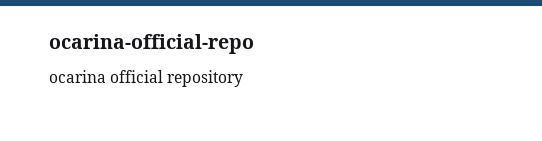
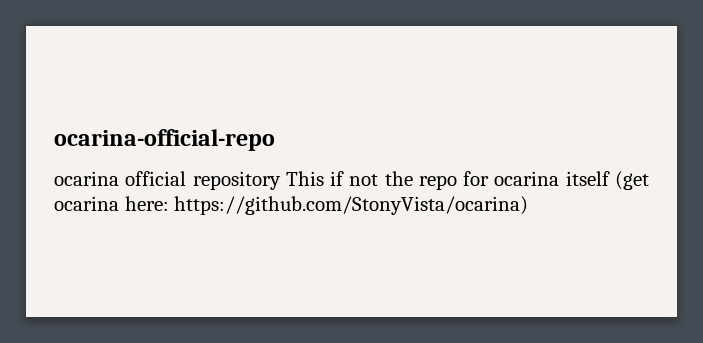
- ocarina official repository
+ ocarina official repository This if not the repo for ocarina itself (get ocarina here: https://github.com/StonyVista/ocarina)

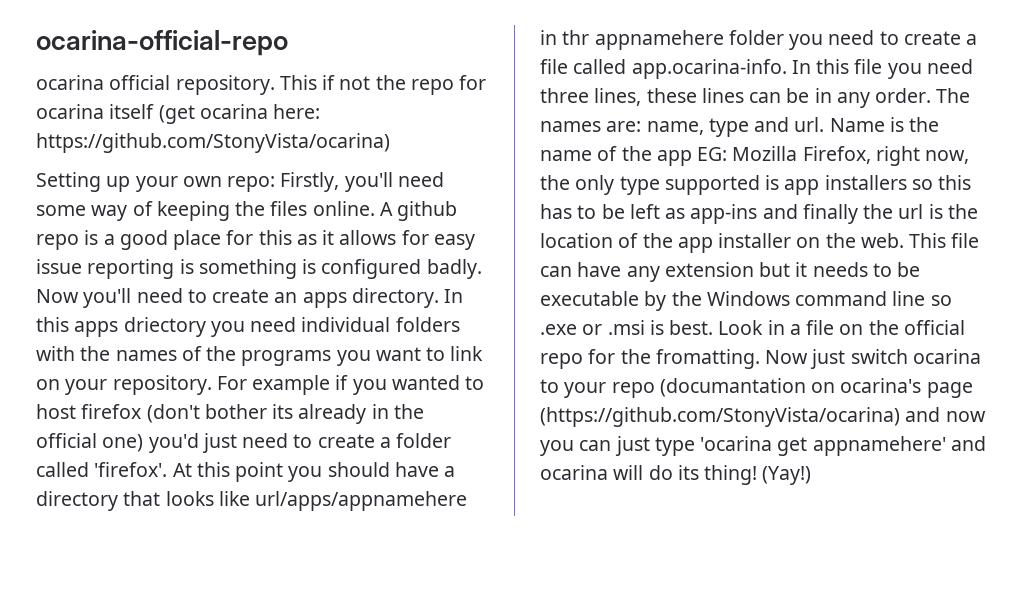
- ocarina official repository This if not the repo for ocarina itself (get ocarina here: https://github.com/StonyVista/ocarina)
+ ocarina official repository. This if not the repo for ocarina itself (get ocarina here: https://github.com/StonyVista/ocarina)
+ Setting up your own repo: Firstly, you'll need some way of keeping the files online. A github repo is a good place for this as it allows for easy issue reporting is something is configured badly. Now you'll need to create an apps directory. In this apps driectory you need individual folders with the names of the programs you want to link on your repository. For example if you wanted to host firefox (don't bother its already in the official one) you'd just need to create a folder called 'firefox'. At this point you should have a directory that looks like url/apps/appnamehere in thr appnamehere folder you need to create a file called app.ocarina-info. In this file you need three lines, these lines can be in any order. The names are: name, type and url. Name is the name of the app EG: Mozilla Firefox, right now, the only type supported is app installers so this has to be left as app-ins and finally the url is the location of the app installer on the web. This file can have any extension but it needs to be executable by the Windows command line so .exe or .msi is best. Look in a file on the official repo for the fromatting. Now just switch ocarina to your repo (documantation on ocarina's page (https://github.com/StonyVista/ocarina) and now you can just type 'ocarina get appnamehere' and ocarina will do its thing! (Yay!)

